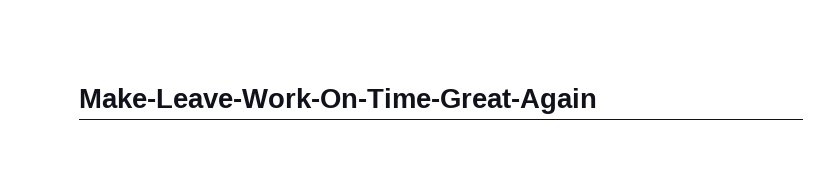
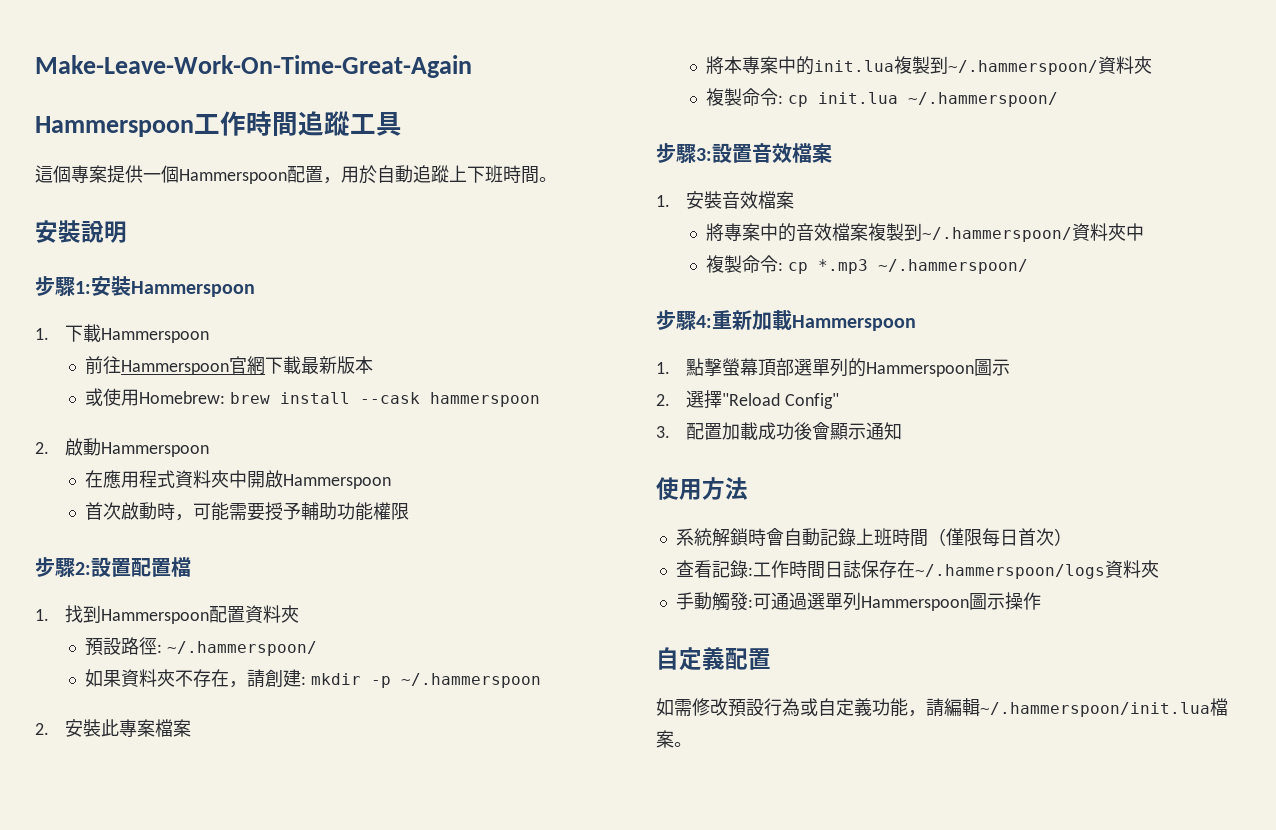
+ Hammerspoon工作時間追蹤工具
+ 這個專案提供一個Hammerspoon配置，用於自動追蹤上下班時間。
+ 安裝說明
+ 步驟1:安裝Hammerspoon
+ 1.下載Hammerspoon
+ 前往Hammerspoon官網下載最新版本
+ 或使用Homebrew: brew install --cask hammerspoon
+ 2.啟動Hammerspoon
+ 在應用程式資料夾中開啟Hammerspoon
+ 首次啟動時，可能需要授予輔助功能權限
+ 步驟2:設置配置檔
+ 1.找到Hammerspoon配置資料夾
+ 預設路徑: ~/.hammerspoon/
+ 如果資料夾不存在，請創建: mkdir -p ~/.hammerspoon
+ 2.安裝此專案檔案
+ 將本專案中的init.lua複製到~/.hammerspoon/資料夾
+ 複製命令: cp init.lua ~/.hammerspoon/
+ 步驟3:設置音效檔案
+ 1.安裝音效檔案
+ 將專案中的音效檔案複製到~/.hammerspoon/資料夾中
+ 複製命令: cp *.mp3 ~/.hammerspoon/
+ 步驟4:重新加載Hammerspoon
+ 1.點擊螢幕頂部選單列的Hammerspoon圖示
+ 2.選擇"Reload Config"
+ 3.配置加載成功後會顯示通知
+ 使用方法
+ 系統解鎖時會自動記錄上班時間（僅限每日首次）
+ 查看記錄:工作時間日誌保存在~/.hammerspoon/logs資料夾
+ 手動觸發:可通過選單列Hammerspoon圖示操作
+ 自定義配置
+ 如需修改預設行為或自定義功能，請編輯~/.hammerspoon/init.lua檔案。

